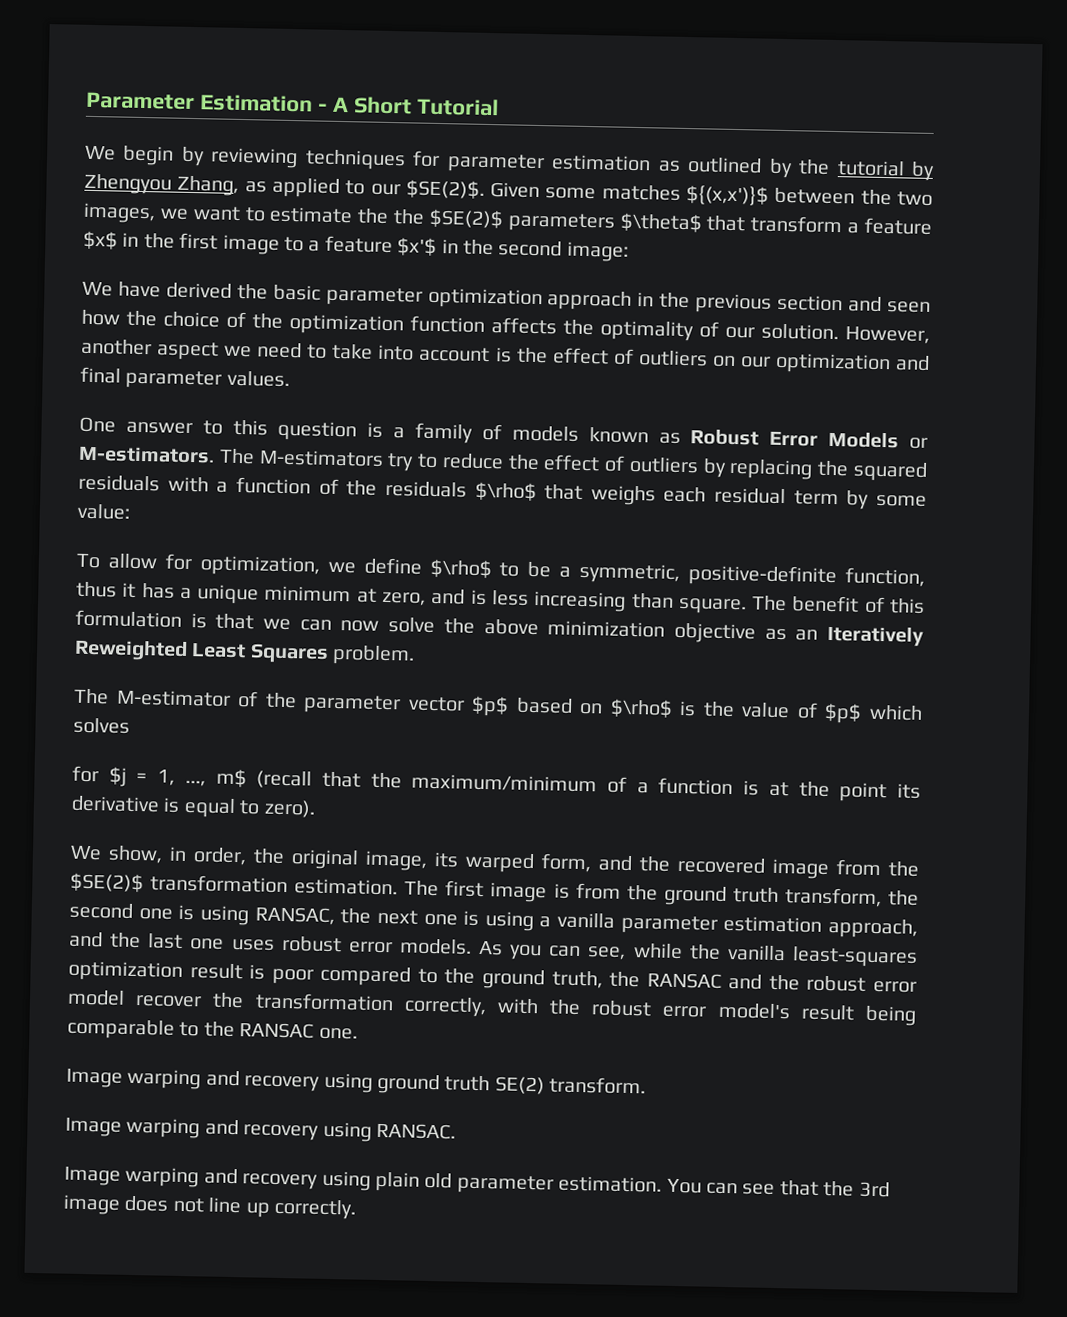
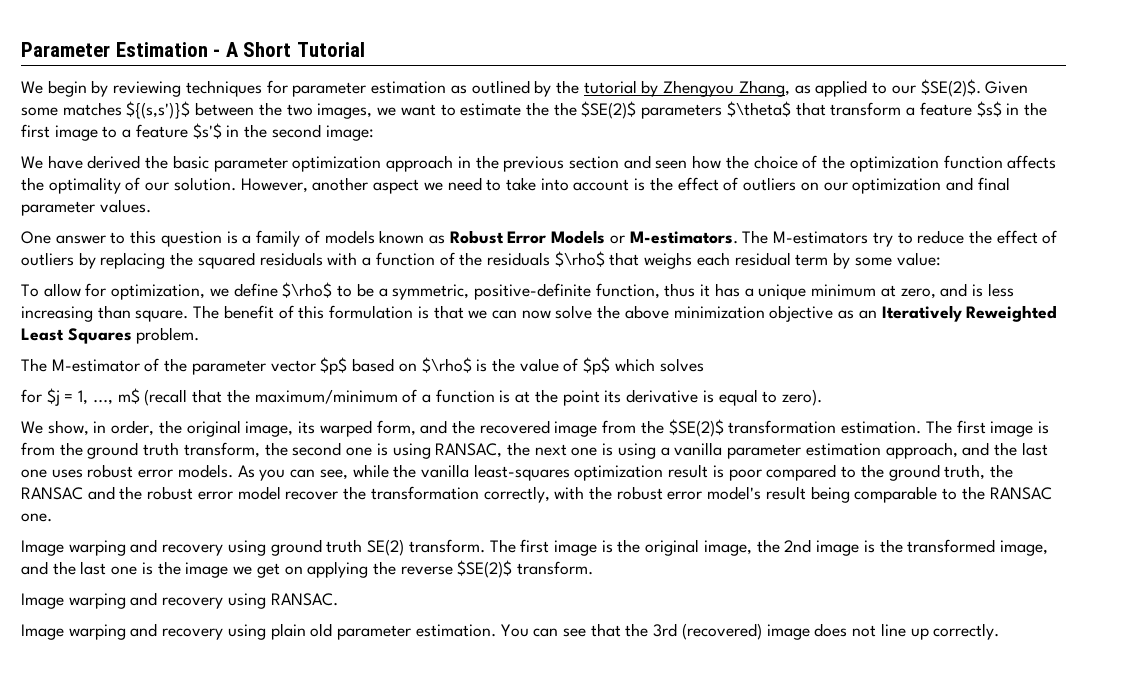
- Given some matches ${(x,x')}$ between the two images, we want to estimate the the $SE(2)$ parameters $\theta$ that transform a feature $x$ in the first image to a feature $x'$ in the second image:
+ Given some matches ${(s,s')}$ between the two images, we want to estimate the the $SE(2)$ parameters $\theta$ that transform a feature $s$ in the first image to a feature $s'$ in the second image:
+ The first image is the original image, the 2nd image is the transformed image, and the last one is the image we get on applying the reverse $SE(2)$ transform.
- You can see that the 3rd image does not line up correctly.
+ You can see that the 3rd (recovered) image does not line up correctly.

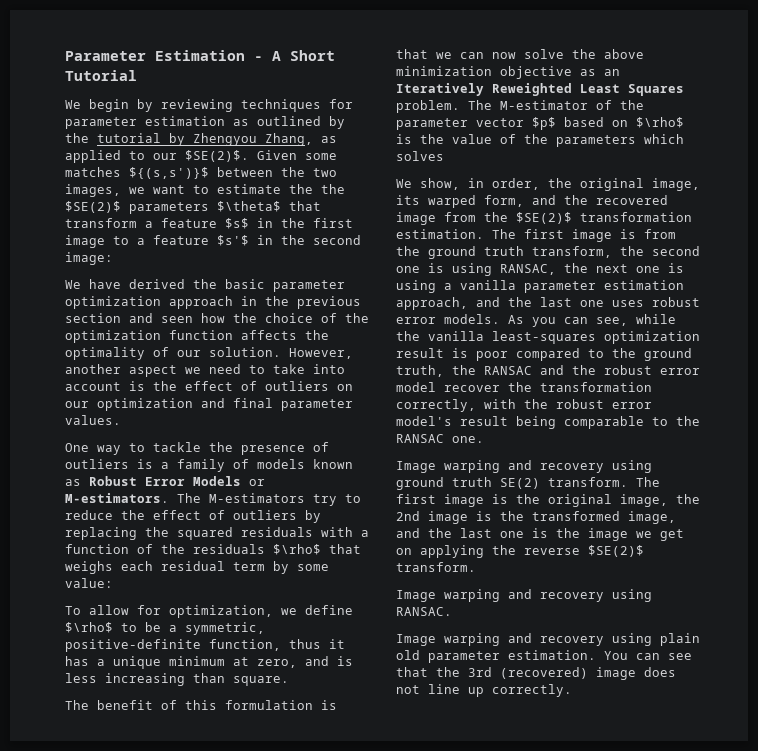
- One answer to this question is a family of models known as Robust Error Models or M-estimators.
+ One way to tackle the presence of outliers is a family of models known as Robust Error Models or M-estimators.
- To allow for optimization, we define $\rho$ to be a symmetric, positive-definite function, thus it has a unique minimum at zero, and is less increasing than square. The benefit of this formulation is that we can now solve the above minimization objective as an Iteratively Reweighted Least Squares problem.
- The M-estimator of the parameter vector $p$ based on $\rho$ is the value of $p$ which solves
+ To allow for optimization, we define $\rho$ to be a symmetric, positive-definite function, thus it has a unique minimum at zero, and is less increasing than square.
+ The benefit of this formulation is that we can now solve the above minimization objective as an Iteratively Reweighted Least Squares problem. The M-estimator of the parameter vector $p$ based on $\rho$ is the value of the parameters which solves
- for $j = 1, ..., m$ (recall that the maximum/minimum of a function is at the point its derivative is equal to zero).

